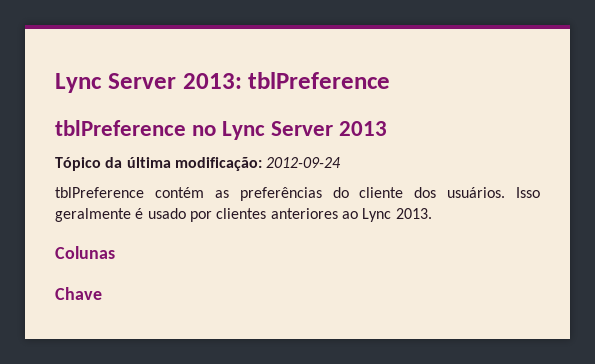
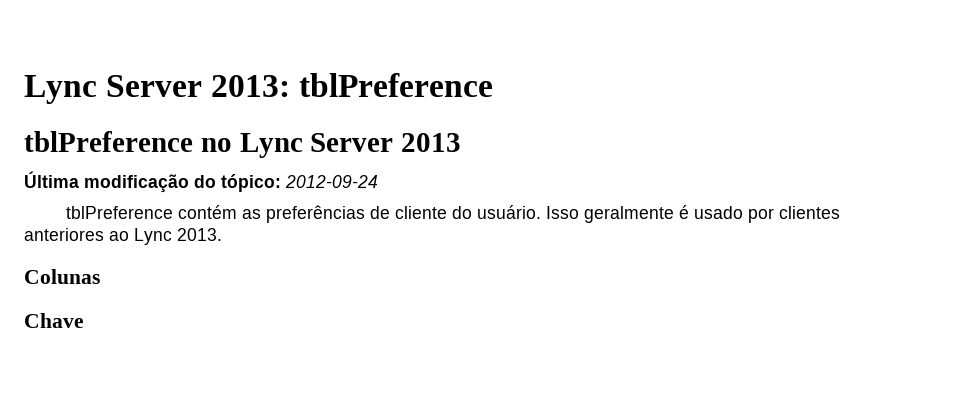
- Tópico da última modificação: 2012-09-24
+ Última modificação do tópico: 2012-09-24
- tblPreference contém as preferências do cliente dos usuários.
+ tblPreference contém as preferências de cliente do usuário.

